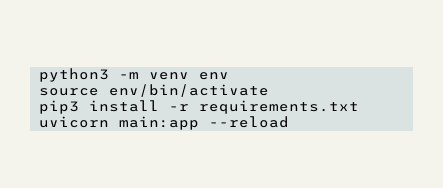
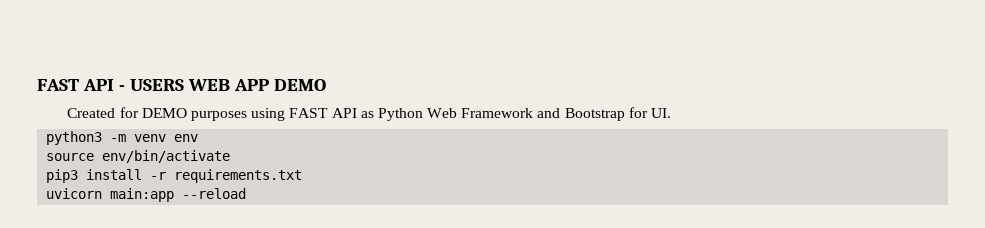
+ FAST API - USERS WEB APP DEMO
+ Created for DEMO purposes using FAST API as Python Web Framework and Bootstrap for UI.

